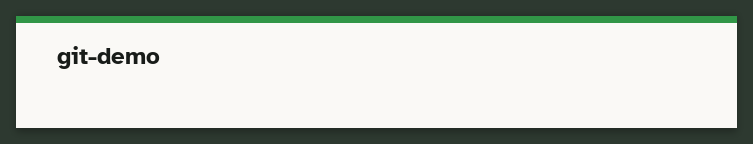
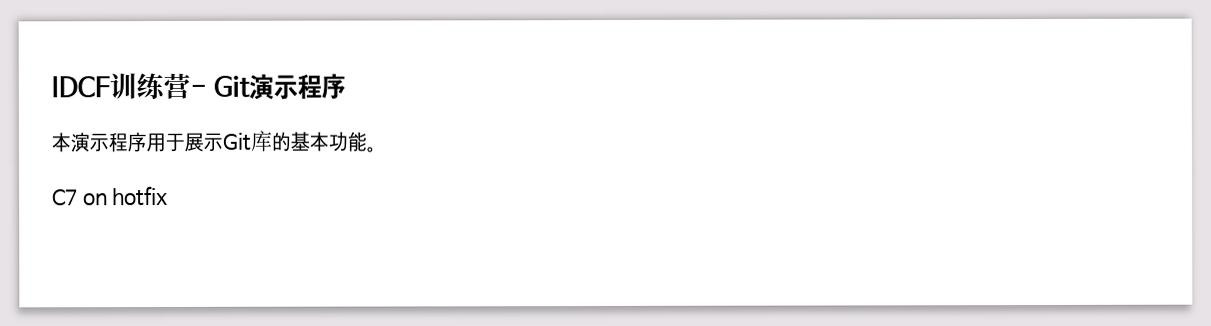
- git-demo
+ IDCF训练营- Git演示程序
+ 本演示程序用于展示Git库的基本功能。
+ C7 on hotfix

